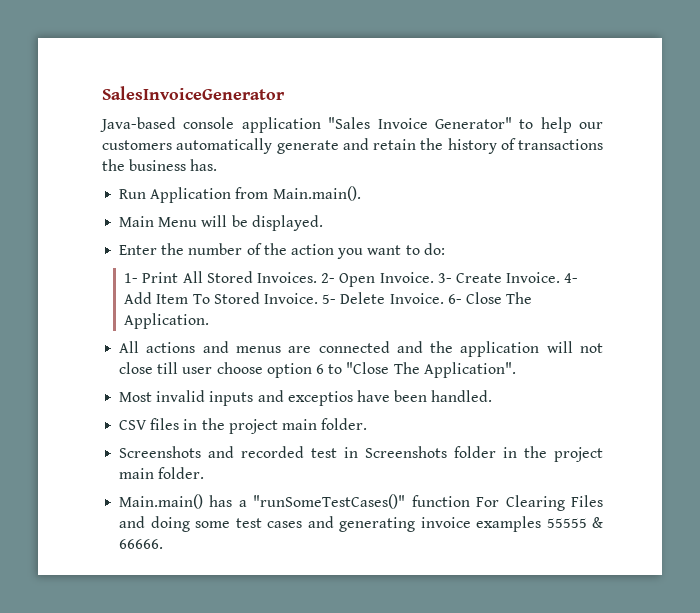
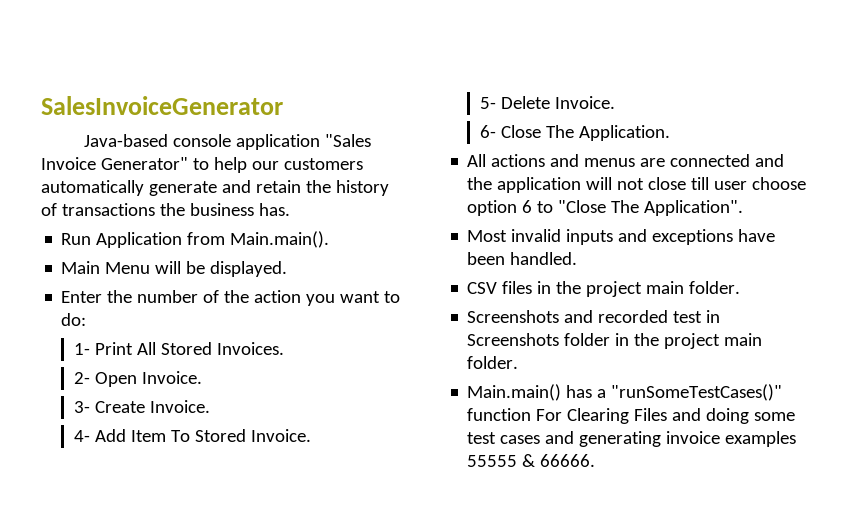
- 1- Print All Stored Invoices. 2- Open Invoice. 3- Create Invoice. 4- Add Item To Stored Invoice. 5- Delete Invoice. 6- Close The Application.
+ 1- Print All Stored Invoices.
+ 2- Open Invoice.
+ 3- Create Invoice.
+ 4- Add Item To Stored Invoice.
+ 5- Delete Invoice.
+ 6- Close The Application.
- Most invalid inputs and exceptios have been handled.
+ Most invalid inputs and exceptions have been handled.

